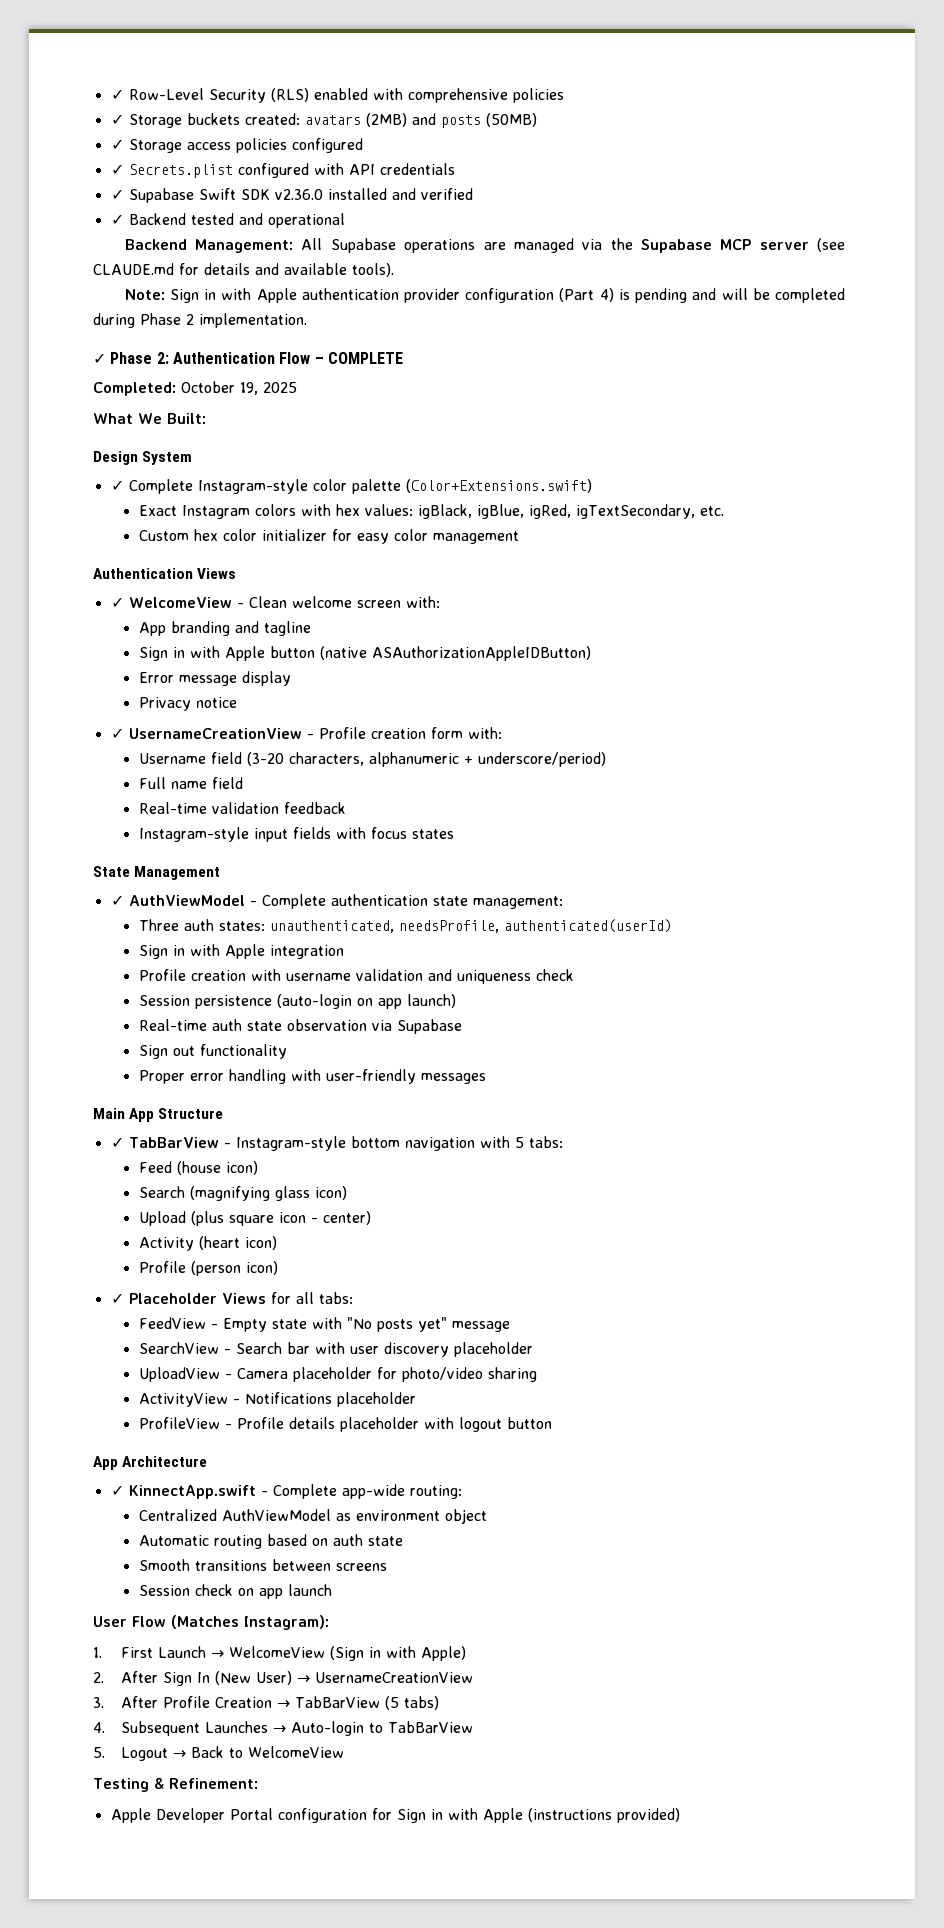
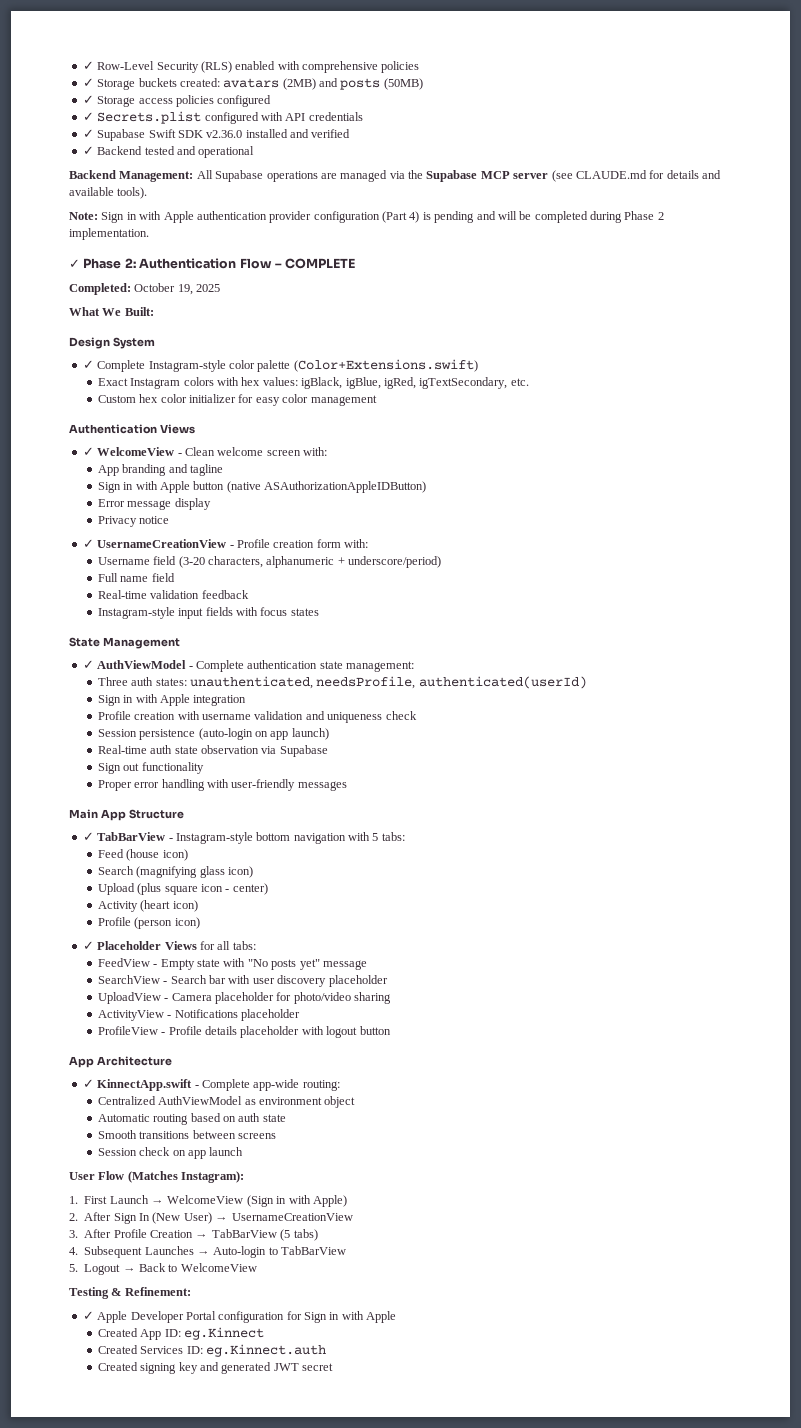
- Apple Developer Portal configuration for Sign in with Apple (instructions provided)
+ ✓ Apple Developer Portal configuration for Sign in with Apple
+ Created App ID: eg.Kinnect
+ Created Services ID: eg.Kinnect.auth
+ Created signing key and generated JWT secret

